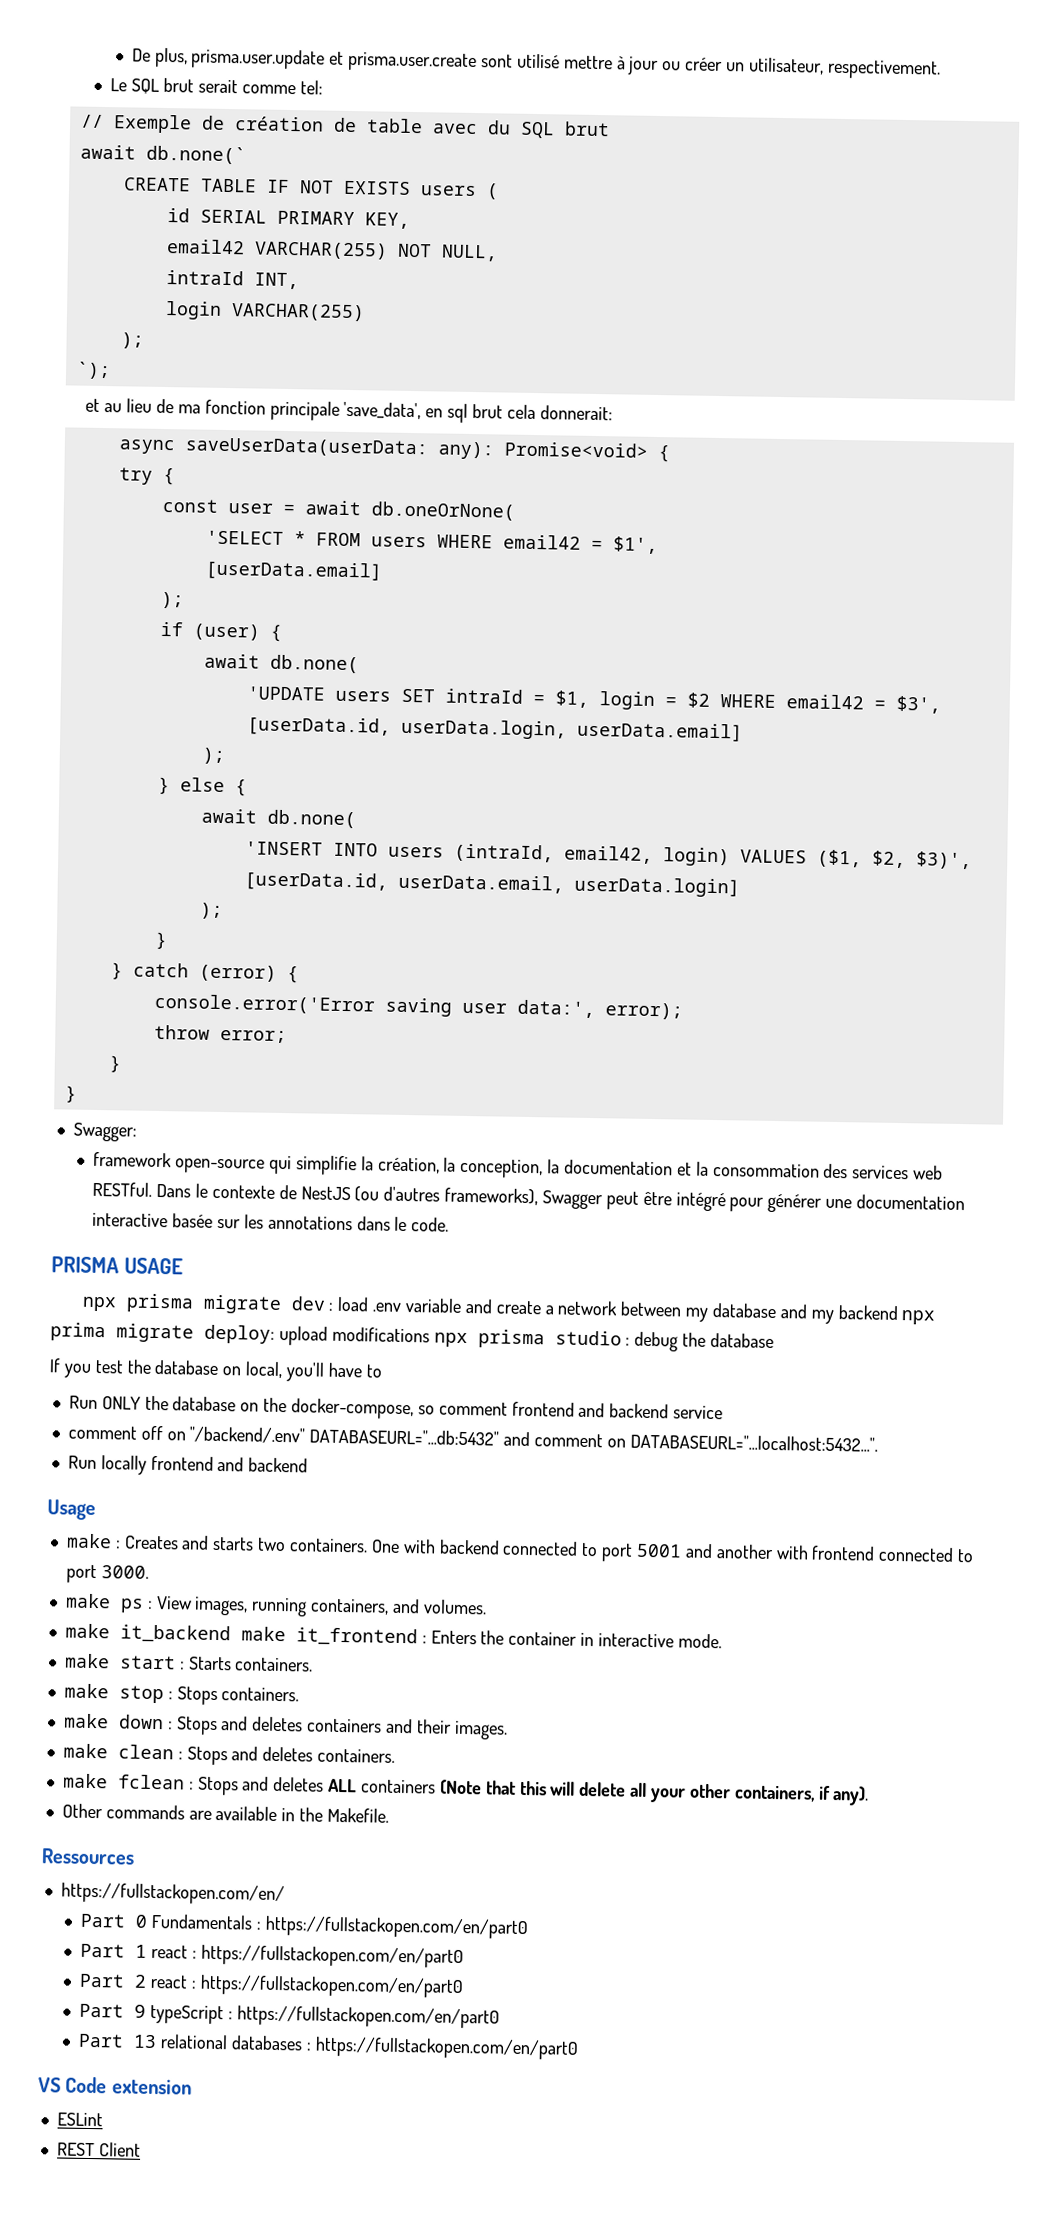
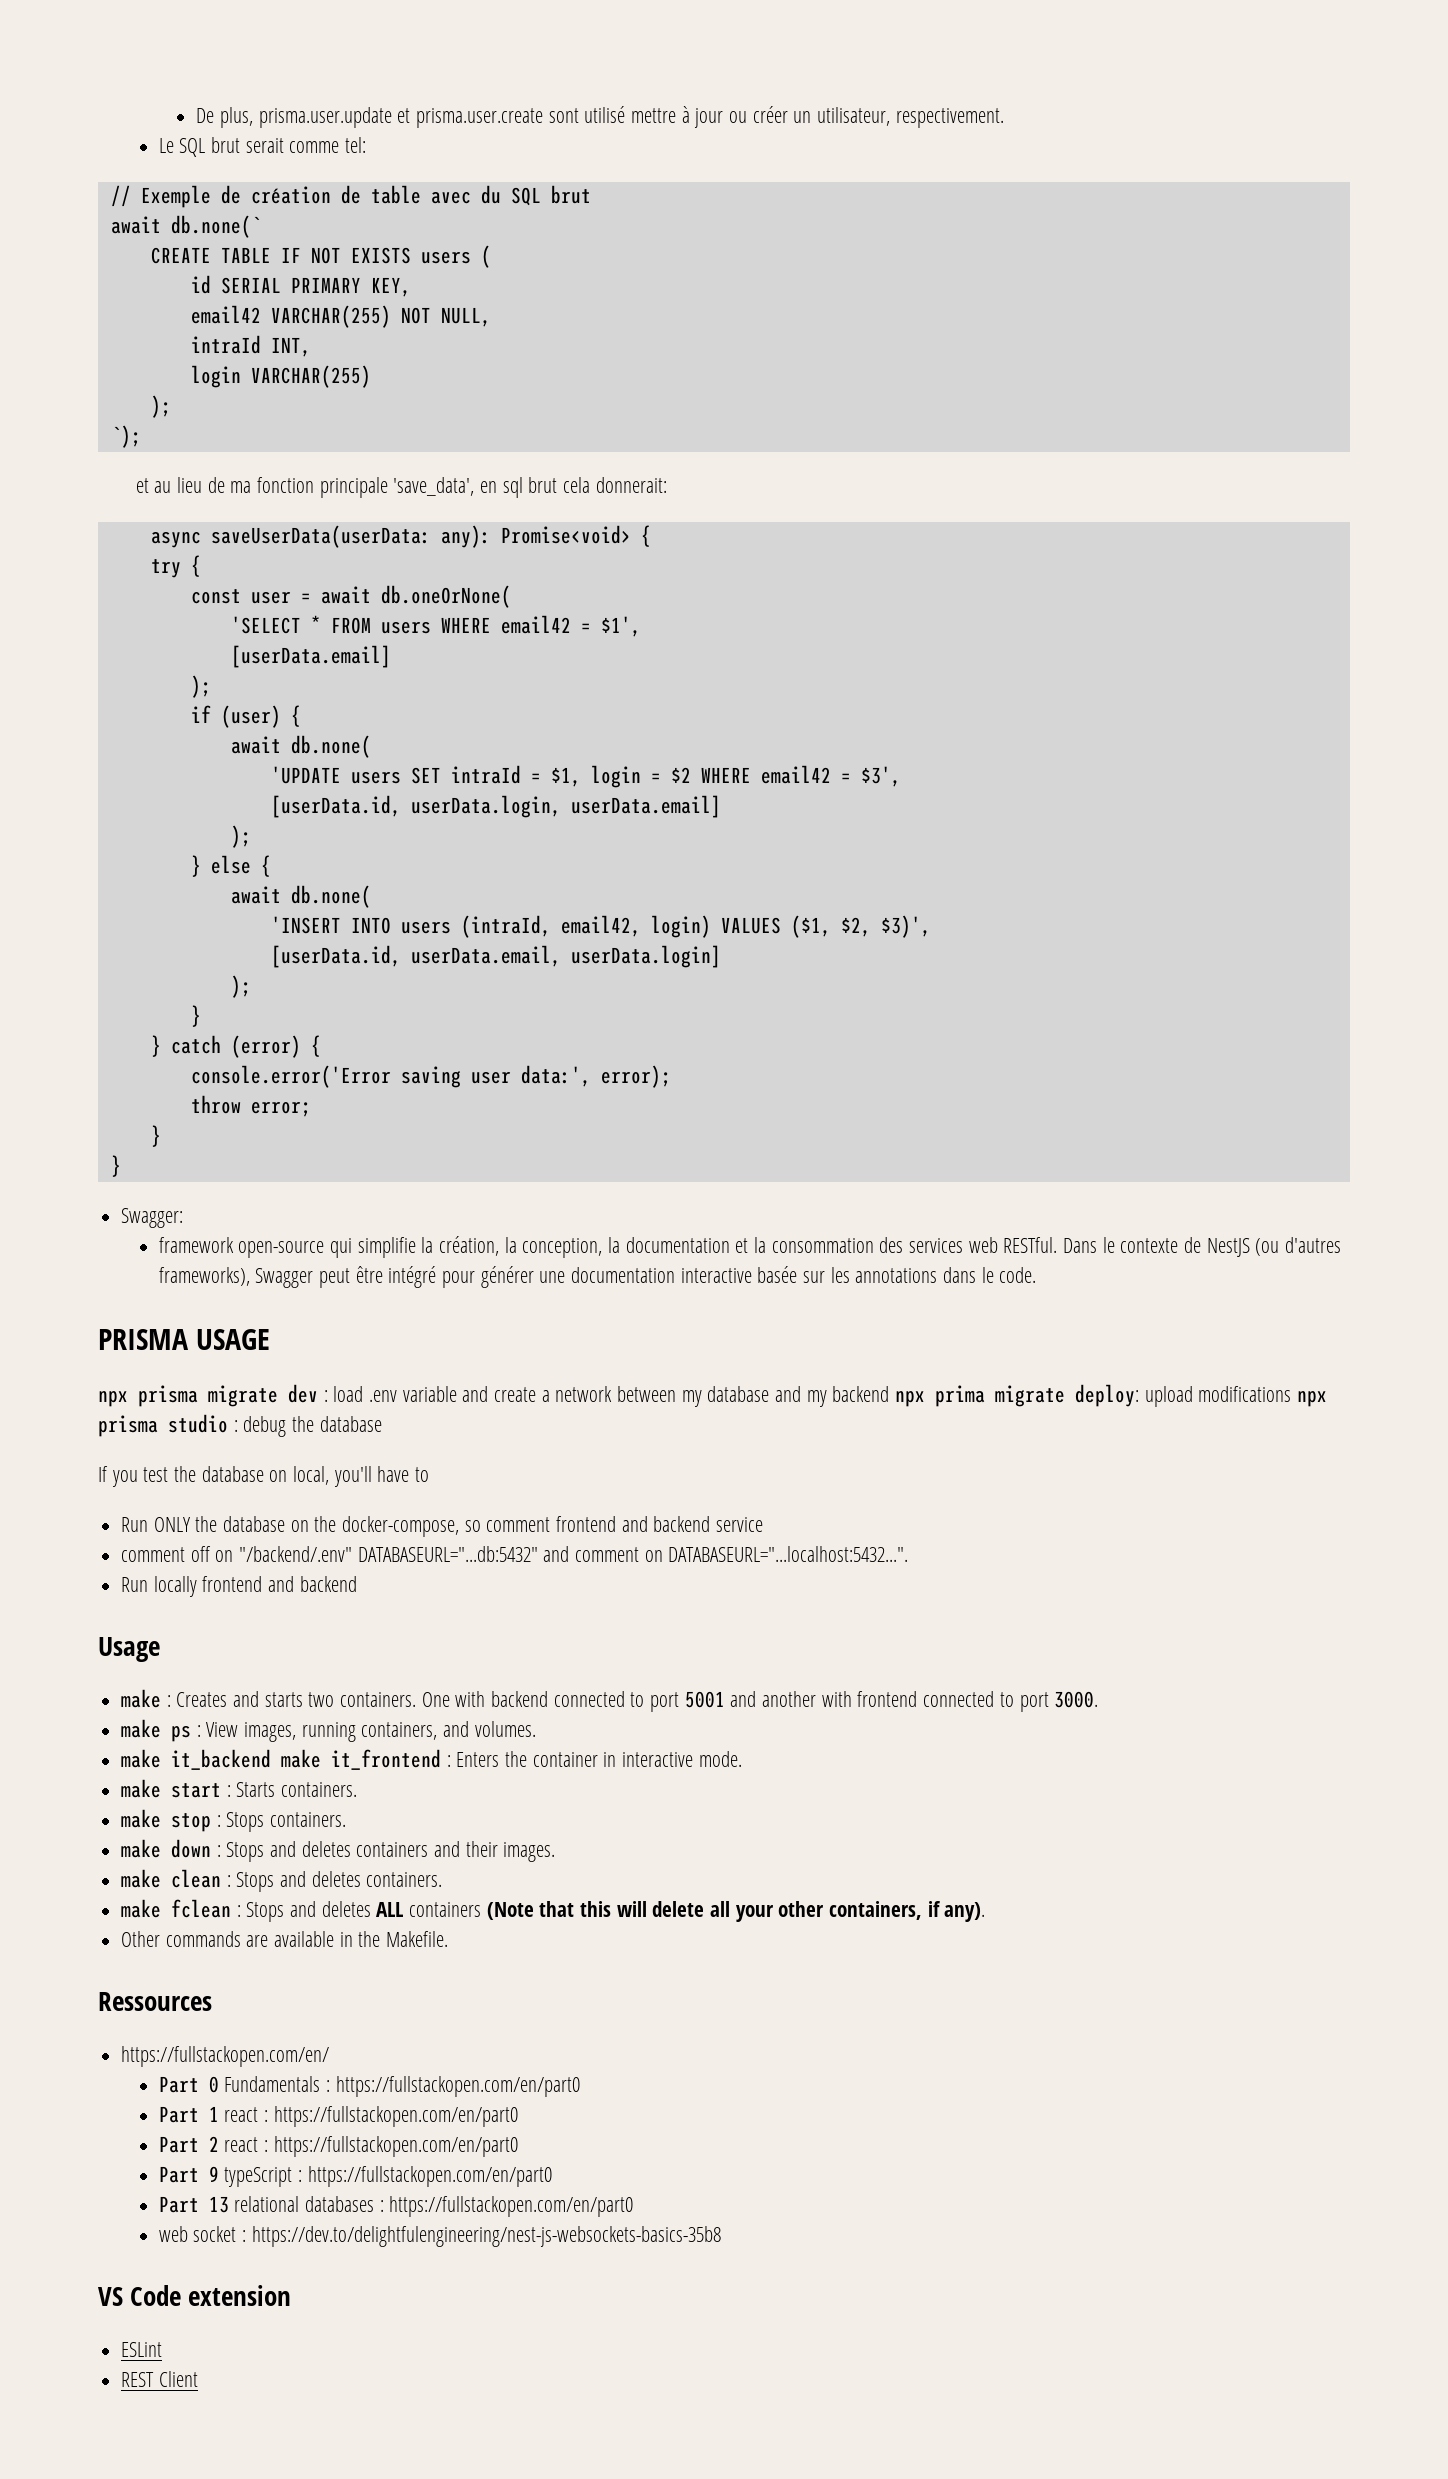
+ web socket : https://dev.to/delightfulengineering/nest-js-websockets-basics-35b8

